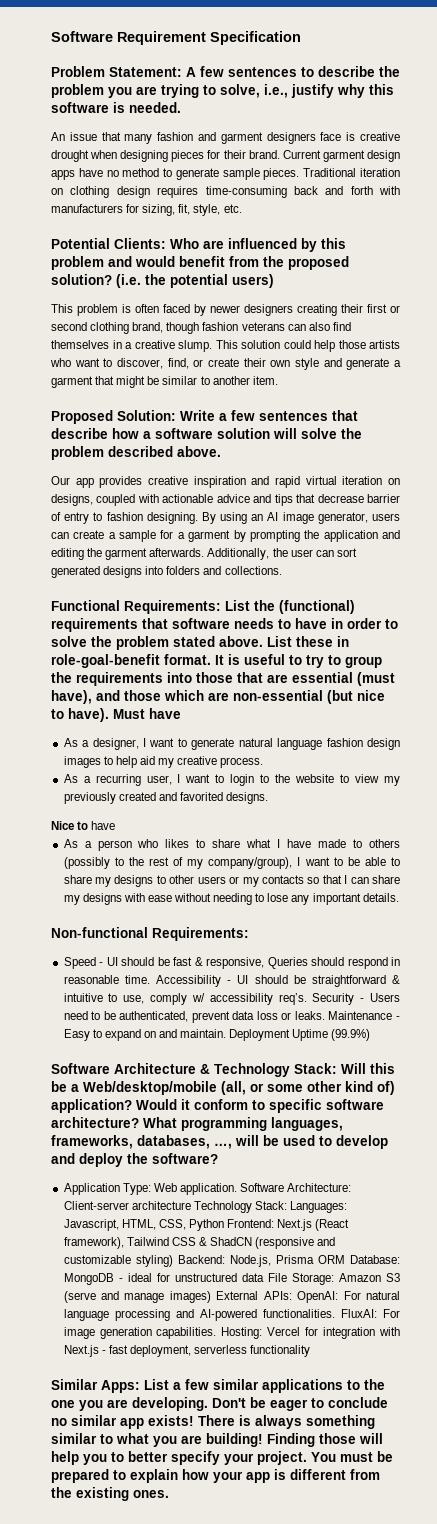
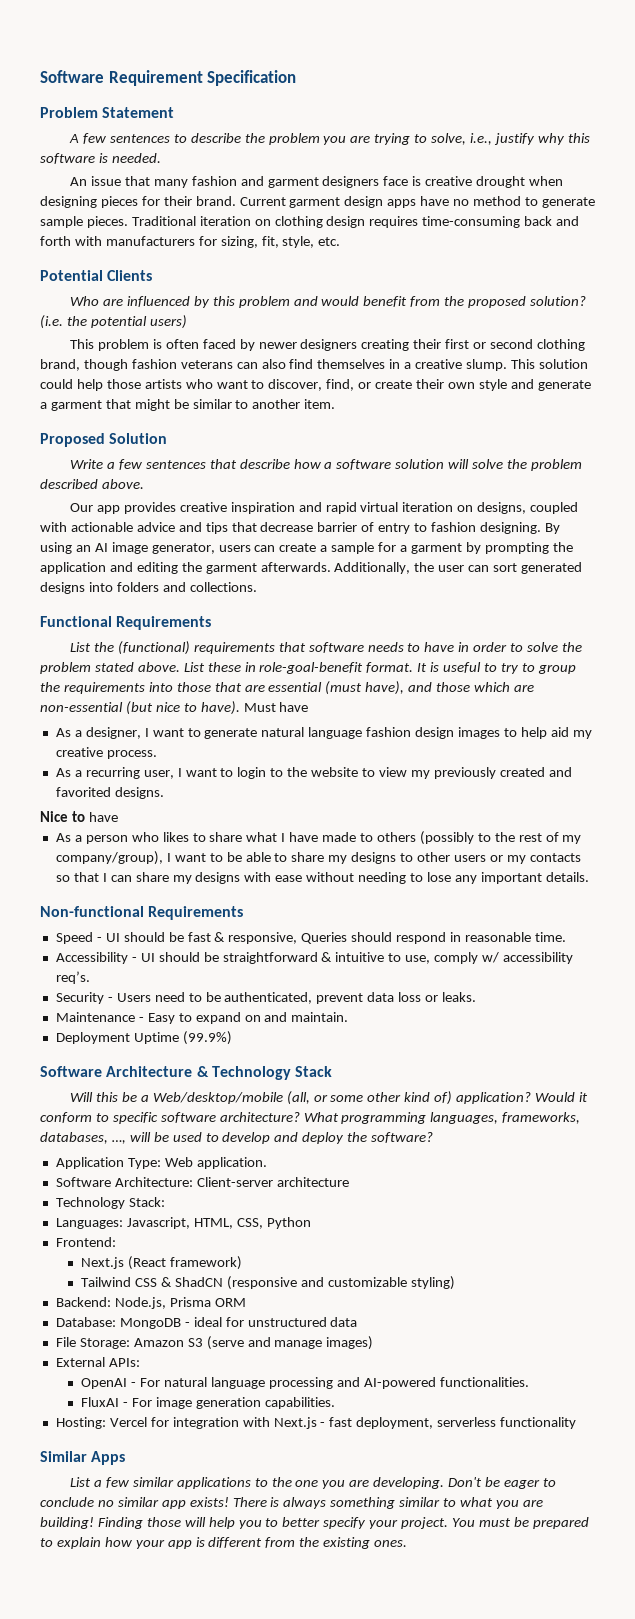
- Problem Statement: A few sentences to describe the problem you are trying to solve, i.e., justify why this software is needed.
+ Problem Statement
+ A few sentences to describe the problem you are trying to solve, i.e., justify why this software is needed.
- Potential Clients: Who are influenced by this problem and would benefit from the proposed solution?
+ Potential Clients
+ Who are influenced by this problem and would benefit from the proposed solution?
- Proposed Solution: Write a few sentences that describe how a software solution will solve the problem described above.
+ Proposed Solution
+ Write a few sentences that describe how a software solution will solve the problem described above.
- Functional Requirements: List the (functional) requirements that software needs to have in order to solve the problem stated above.
+ Functional Requirements
+ List the (functional) requirements that software needs to have in order to solve the problem stated above.
- Non-functional Requirements:
+ Non-functional Requirements
- Speed - UI should be fast & responsive, Queries should respond in reasonable time. Accessibility - UI should be straightforward & intuitive to use, comply w/ accessibility req’s. Security - Users need to be authenticated, prevent data loss or leaks. Maintenance - Easy to expand on and maintain. Deployment Uptime (99.9%)
+ Speed - UI should be fast & responsive, Queries should respond in reasonable time.
+ Accessibility - UI should be straightforward & intuitive to use, comply w/ accessibility req’s.
+ Security - Users need to be authenticated, prevent data loss or leaks.
+ Maintenance - Easy to expand on and maintain.
+ Deployment Uptime (99.9%)
- Software Architecture & Technology Stack: Will this be a Web/desktop/mobile (all, or some other kind of) application?
+ Software Architecture & Technology Stack
+ Will this be a Web/desktop/mobile (all, or some other kind of) application?
- Web application. Software Architecture:
+ Web application.
+ Software Architecture:
- Client-server architecture Technology Stack: Languages:
+ Client-server architecture
+ Technology Stack:
+ Languages:
- Javascript, HTML, CSS, Python Frontend: Next.js (React framework), Tailwind CSS & ShadCN (responsive and customizable styling) Backend:
+ Javascript, HTML, CSS, Python
+ Frontend:
+ Next.js (React framework)
+ Tailwind CSS & ShadCN (responsive and customizable styling)
+ Backend:
- Node.js, Prisma ORM Database:
+ Node.js, Prisma ORM
+ Database:
- MongoDB - ideal for unstructured data File Storage:
+ MongoDB - ideal for unstructured data
+ File Storage:
- Amazon S3 (serve and manage images) External APIs: OpenAI: For natural language processing and AI-powered functionalities. FluxAI: For image generation capabilities. Hosting:
+ Amazon S3 (serve and manage images)
+ External APIs:
+ OpenAI - For natural language processing and AI-powered functionalities.
+ FluxAI - For image generation capabilities.
+ Hosting:
- Similar Apps: List a few similar applications to the one you are developing.
+ Similar Apps
+ List a few similar applications to the one you are developing.

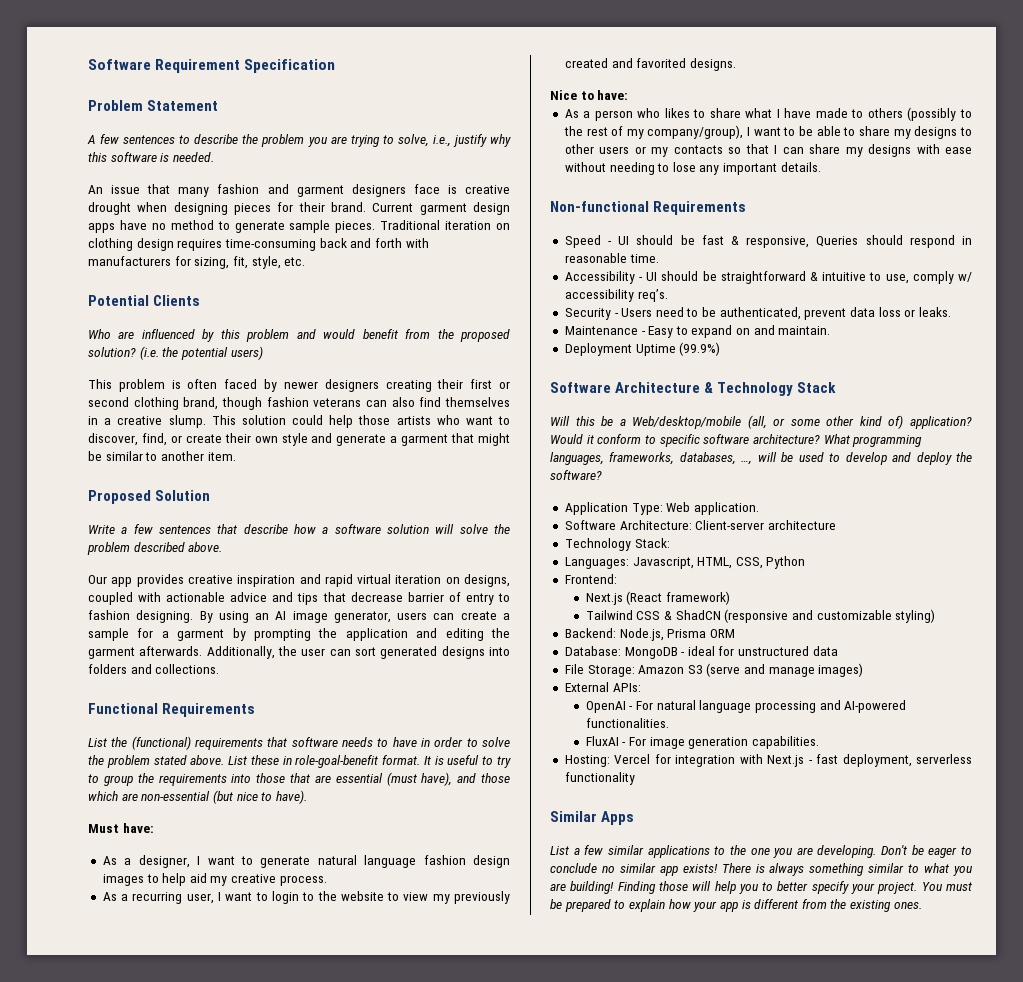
- It is useful to try to group the requirements into those that are essential (must have), and those which are non-essential (but nice to have). Must have
+ It is useful to try to group the requirements into those that are essential (must have), and those which are non-essential (but nice to have).
+ Must have:
- Nice to have
+ Nice to have:

